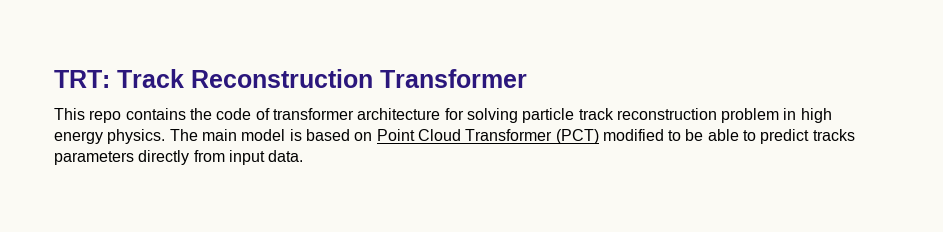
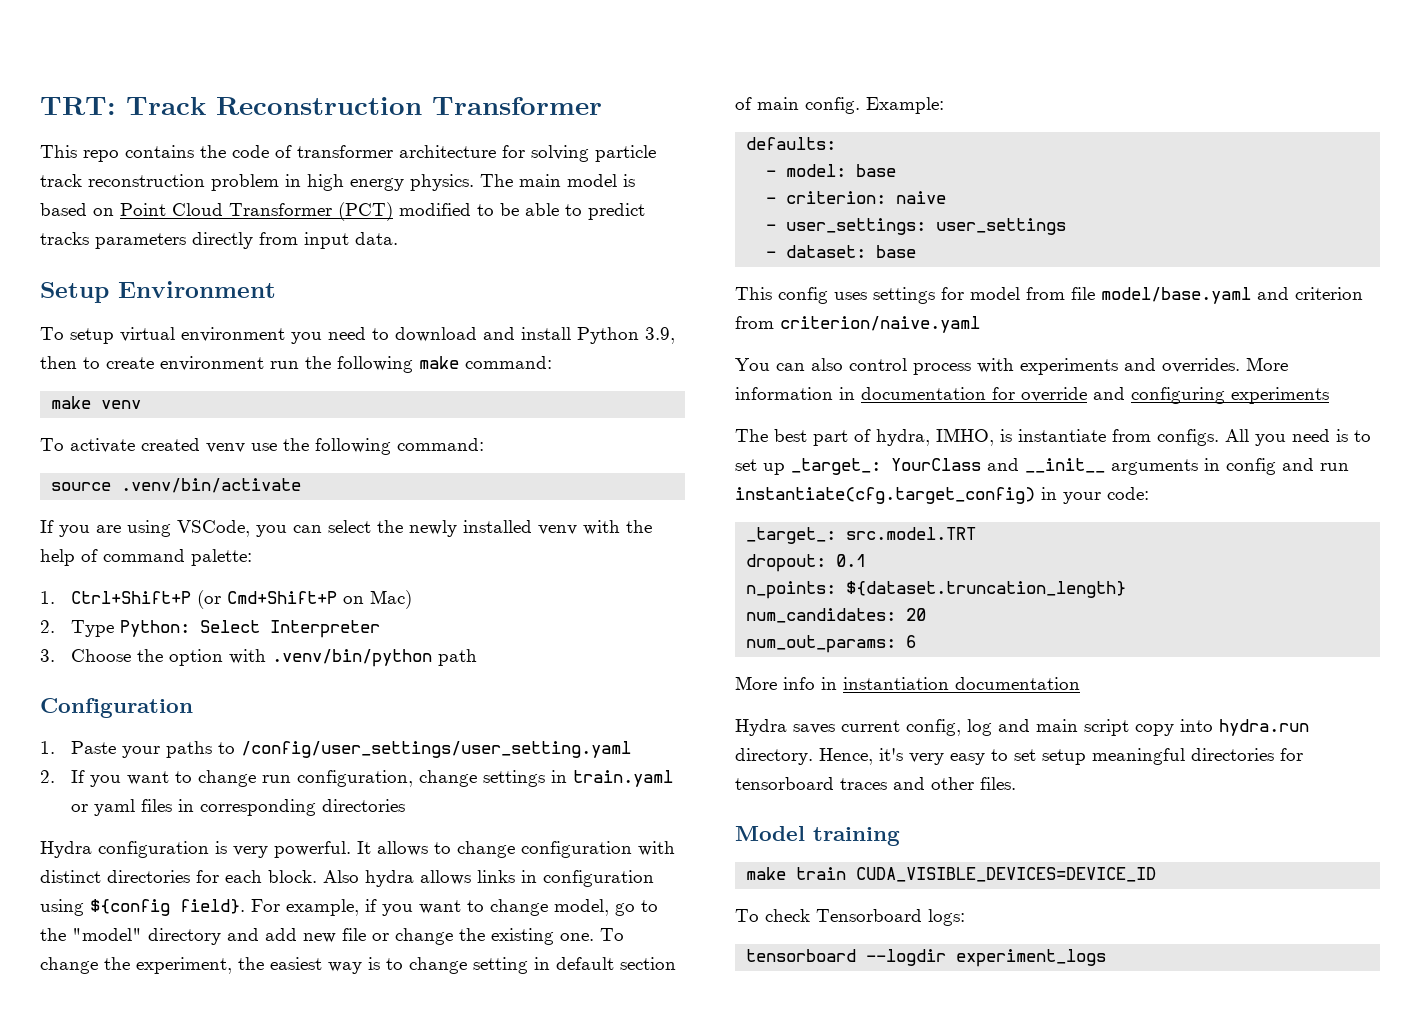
+ Setup Environment
+ To setup virtual environment you need to download and install Python 3.9, then to create environment run the following make command:
+ make venv
+ To activate created venv use the following command:
+ source .venv/bin/activate
+ If you are using VSCode, you can select the newly installed venv with the help of command palette:
+ 1. Ctrl+Shift+P (or Cmd+Shift+P on Mac)
+ 2. Type Python: Select Interpreter
+ 3. Choose the option with .venv/bin/python path
+ Configuration
+ 1. Paste your paths to /config/user_settings/user_setting.yaml
+ 2. If you want to change run configuration, change settings in train.yaml or yaml files in corresponding directories
+ Hydra configuration is very powerful. It allows to change configuration with distinct directories for each block. Also hydra allows links in configuration using ${config field}. For example, if you want to change model, go to the "model" directory and add new file or change the existing one. To change the experiment, the easiest way is to change setting in default section of main config. Example:
+ defaults:
+ - model: base
+ - criterion: naive
+ - user_settings: user_settings
+ - dataset: base
+ This config uses settings for model from file model/base.yaml and criterion from criterion/naive.yaml
+ You can also control process with experiments and overrides. More information in documentation for override and configuring experiments
+ The best part of hydra, IMHO, is instantiate from configs. All you need is to set up _target_: YourClass and __init__ arguments in config and run instantiate(cfg.target_config) in your code:
+ _target_: src.model.TRT
+ dropout: 0.1
+ n_points: ${dataset.truncation_length}
+ num_candidates: 20
+ num_out_params: 6
+ More info in instantiation documentation
+ Hydra saves current config, log and main script copy into hydra.run directory. Hence, it's very easy to set setup meaningful directories for tensorboard traces and other files.
+ Model training
+ make train CUDA_VISIBLE_DEVICES=DEVICE_ID
+ To check Tensorboard logs:
+ tensorboard --logdir experiment_logs

